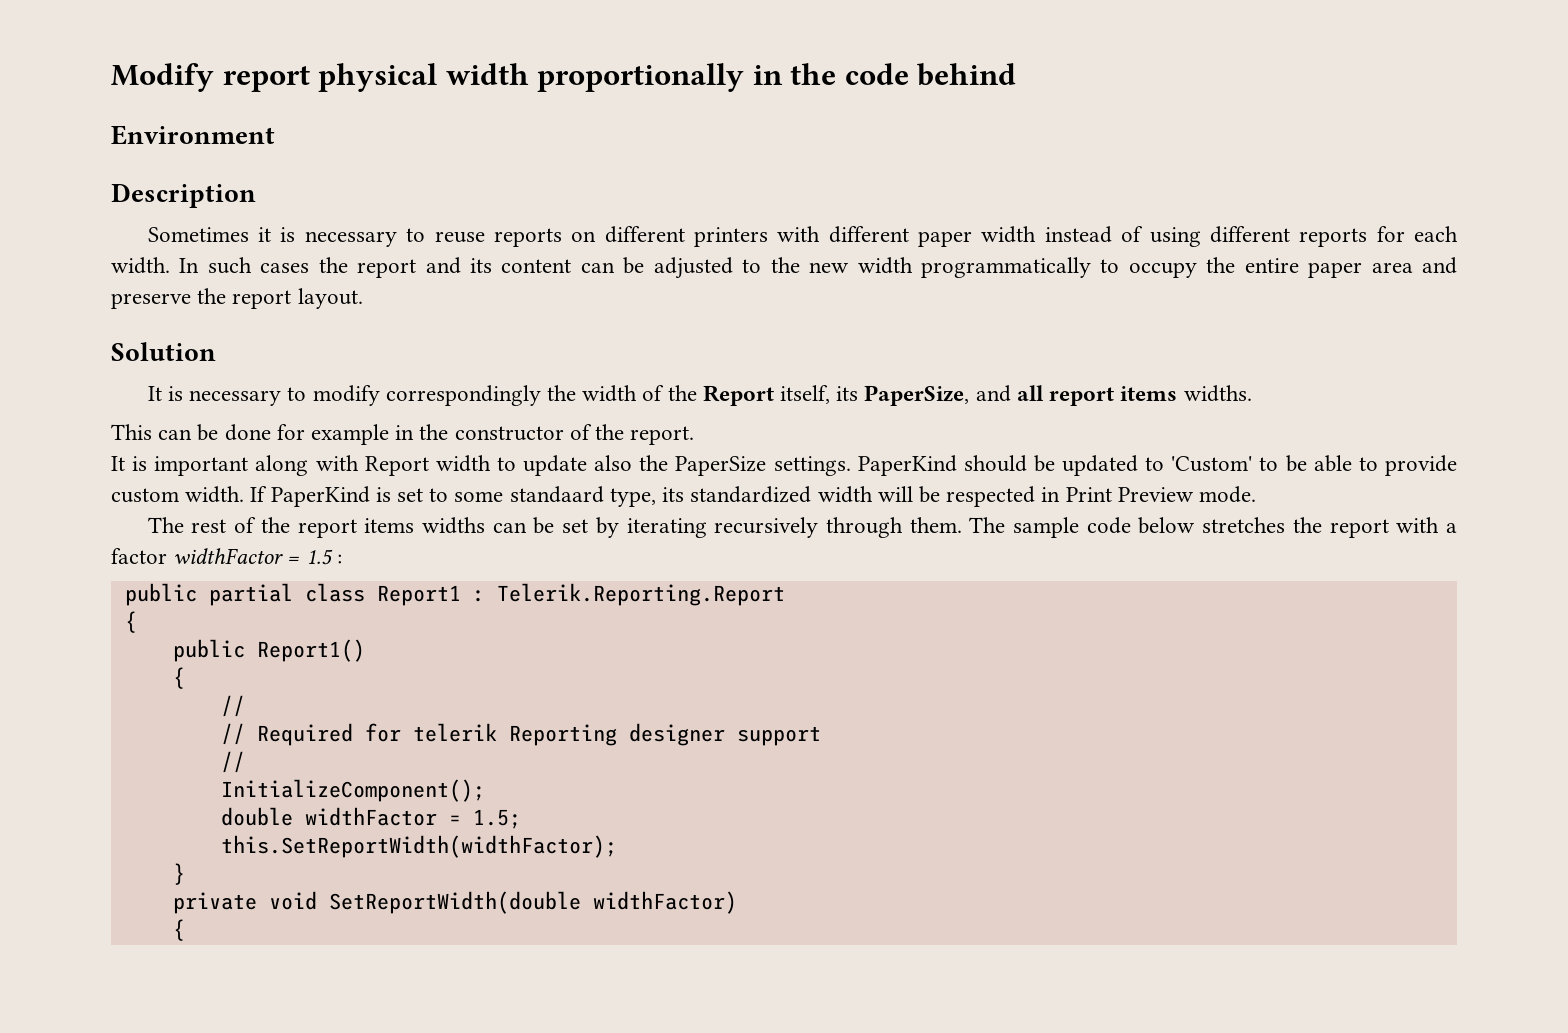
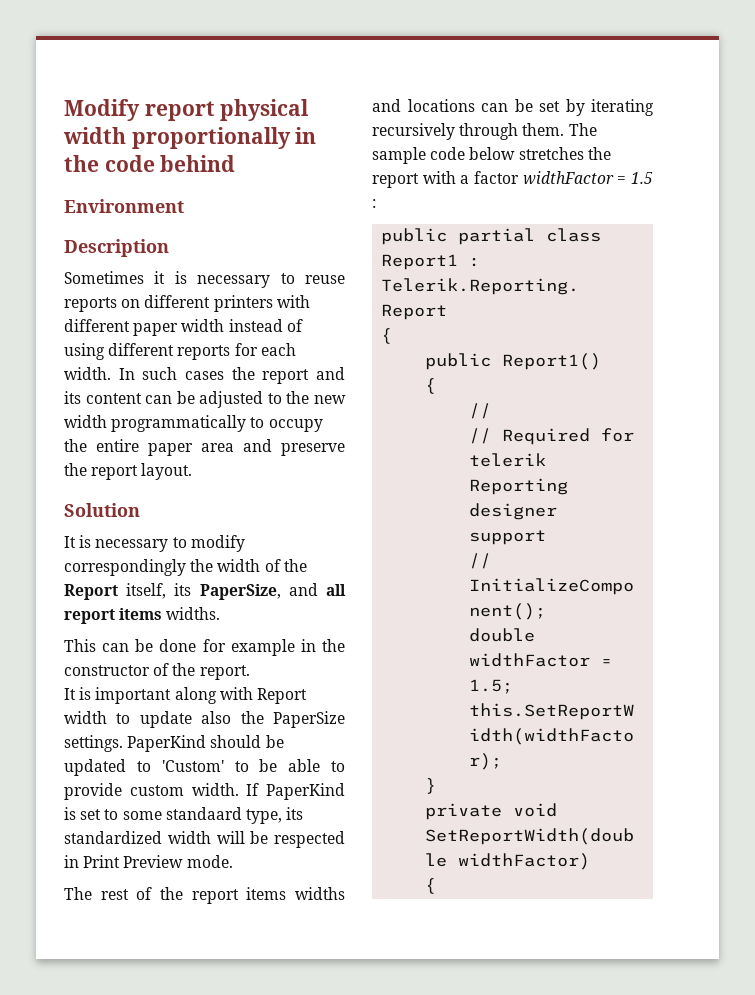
- The rest of the report items widths can be set by iterating recursively through them.
+ The rest of the report items widths and locations can be set by iterating recursively through them.

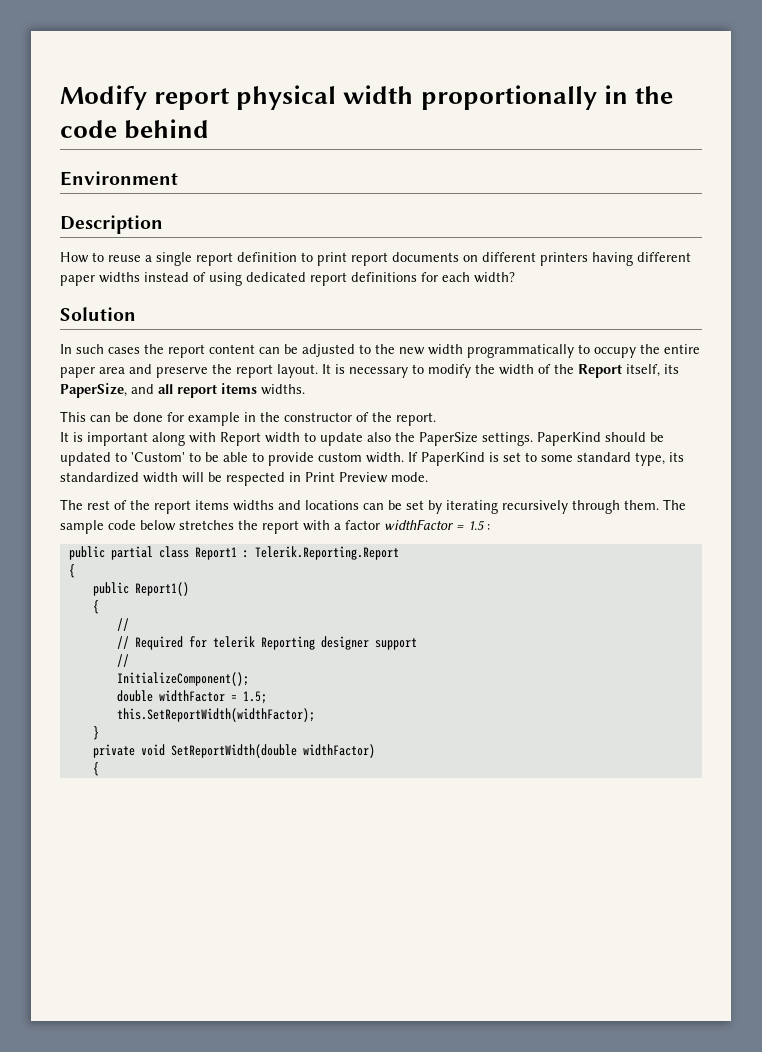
- Sometimes it is necessary to reuse reports on different printers with different paper width instead of using different reports for each width. In such cases the report and its content can be adjusted to the new width programmatically to occupy the entire paper area and preserve the report layout.
+ How to reuse a single report definition to print report documents on different printers having different paper widths instead of using dedicated report definitions for each width?
  Solution
- It is necessary to modify correspondingly the width of the Report itself, its PaperSize, and all report items widths.
+ In such cases the report content can be adjusted to the new width programmatically to occupy the entire paper area and preserve the report layout. It is necessary to modify the width of the Report itself, its PaperSize, and all report items widths.
- If PaperKind is set to some standaard type, its standardized width will be respected in Print Preview mode.
+ If PaperKind is set to some standard type, its standardized width will be respected in Print Preview mode.

